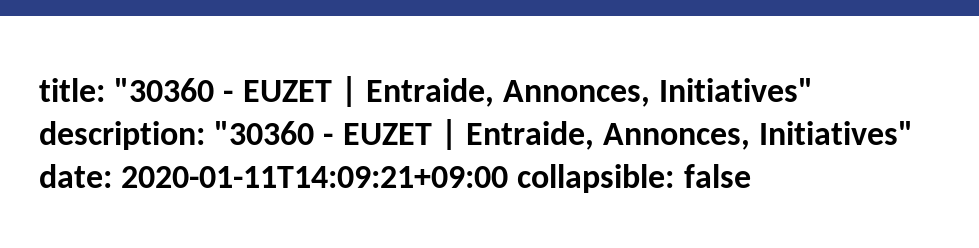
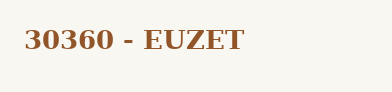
- title: "30360 - EUZET | Entraide, Annonces, Initiatives" description: "30360 - EUZET | Entraide, Annonces, Initiatives" date: 2020-01-11T14:09:21+09:00 collapsible: false
+ 30360 - EUZET

